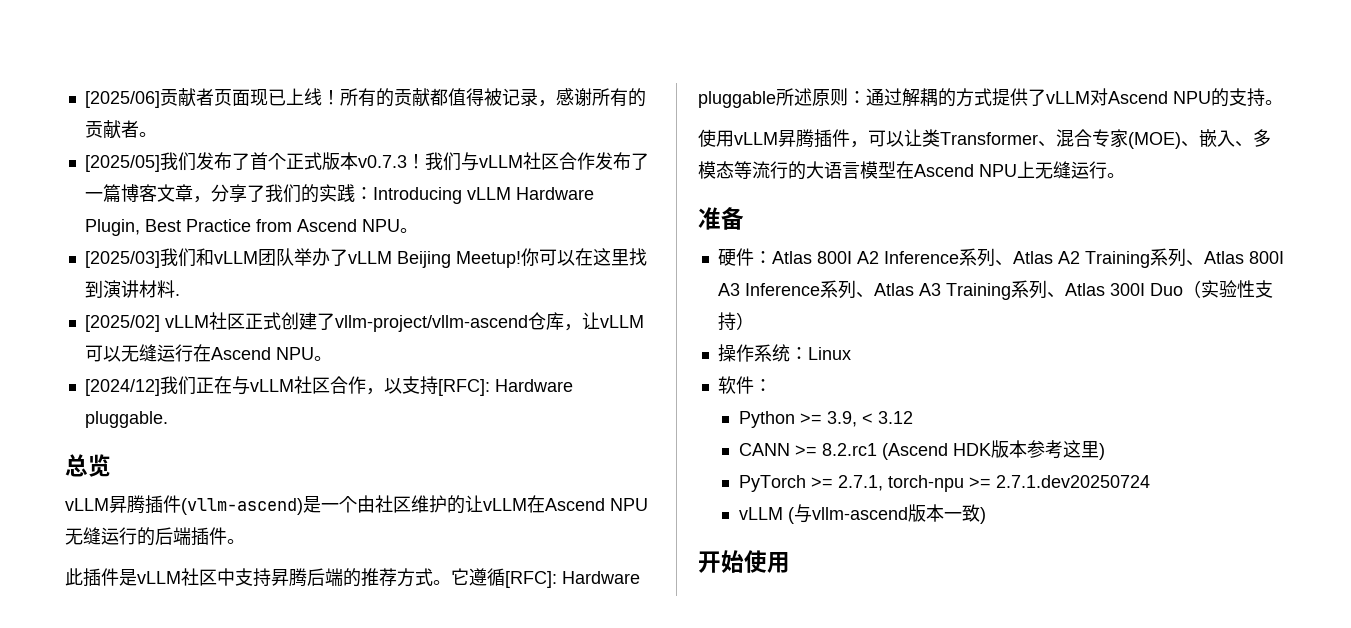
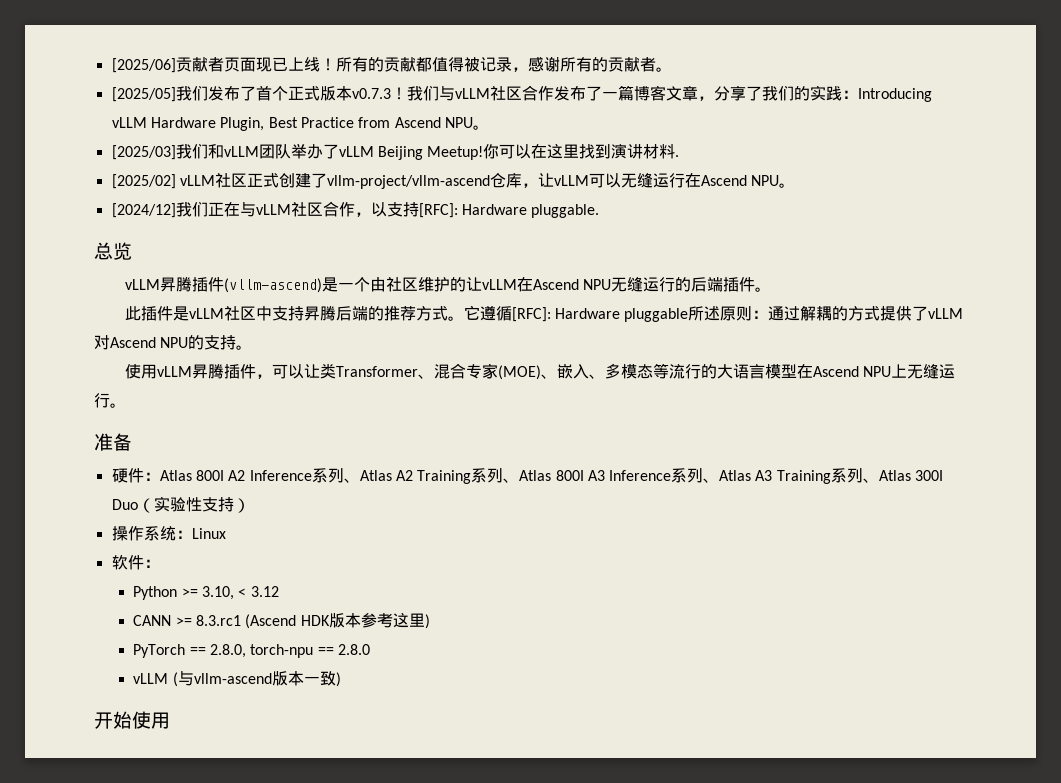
- Python >= 3.9, < 3.12
+ Python >= 3.10, < 3.12
- CANN >= 8.2.rc1 (Ascend HDK版本参考这里)
+ CANN >= 8.3.rc1 (Ascend HDK版本参考这里)
- PyTorch >= 2.7.1, torch-npu >= 2.7.1.dev20250724
+ PyTorch == 2.8.0, torch-npu == 2.8.0

